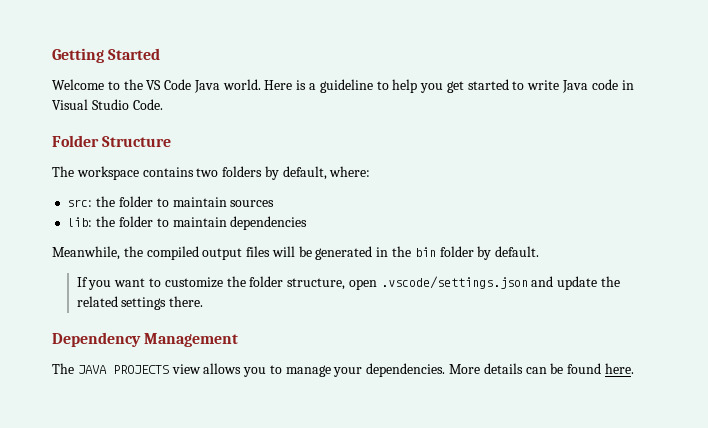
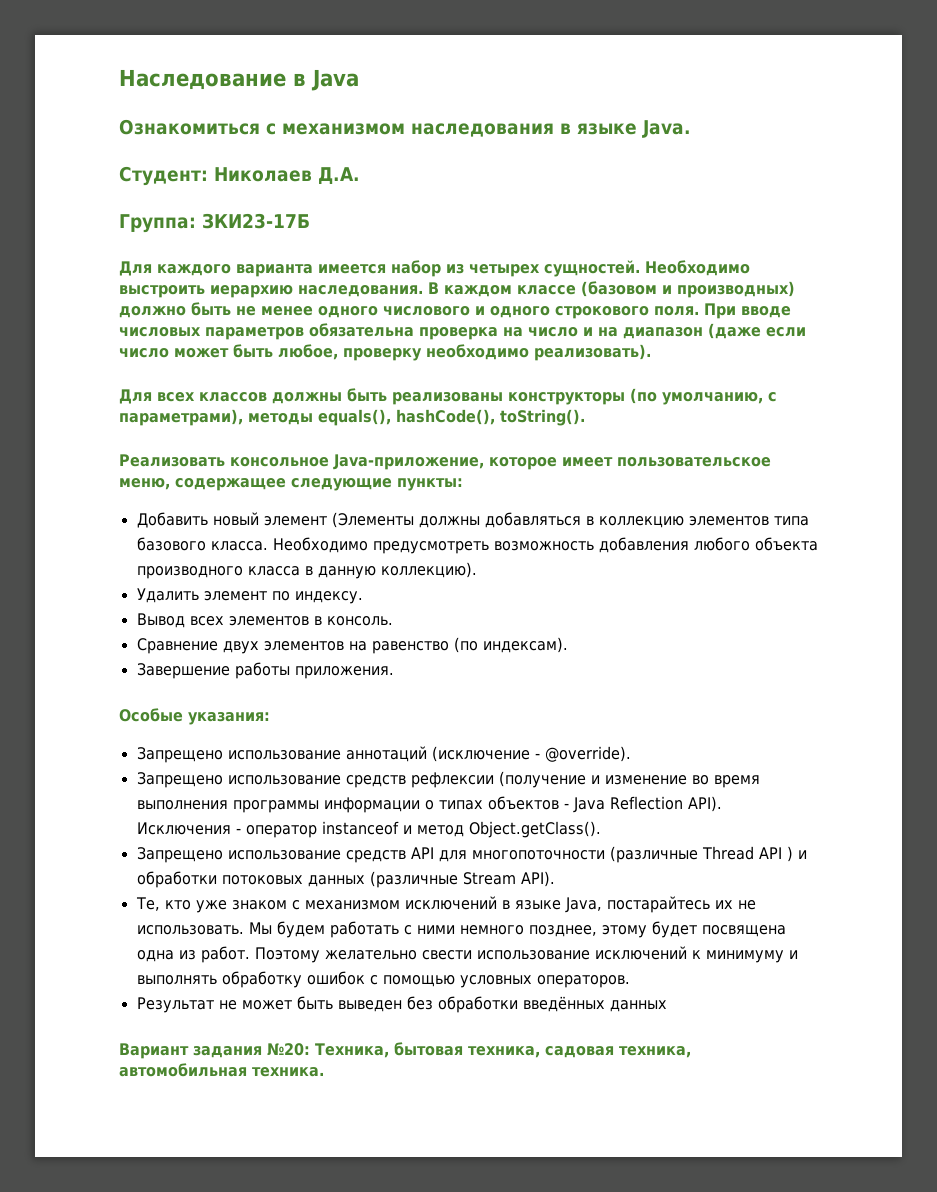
- Getting Started
- Welcome to the VS Code Java world. Here is a guideline to help you get started to write Java code in Visual Studio Code.
- Folder Structure
- The workspace contains two folders by default, where:
- src: the folder to maintain sources
- lib: the folder to maintain dependencies
- Meanwhile, the compiled output files will be generated in the bin folder by default.
- If you want to customize the folder structure, open .vscode/settings.json and update the related settings there.
- Dependency Management
- The JAVA PROJECTS view allows you to manage your dependencies. More details can be found here.
+ Наследование в Java
+ Ознакомиться с механизмом наследования в языке Java.
+ Студент: Николаев Д.А.
+ Группа: ЗКИ23-17Б
+ Для каждого варианта имеется набор из четырех сущностей. Необходимо выстроить иерархию наследования. В каждом классе (базовом и производных) должно быть не менее одного числового и одного строкового поля. При вводе числовых параметров обязательна проверка на число и на диапазон (даже если число может быть любое, проверку необходимо реализовать).
+ Для всех классов должны быть реализованы конструкторы (по умолчанию, с параметрами), методы equals(), hashCode(), toString().
+ Реализовать консольное Java-приложение, которое имеет пользовательское меню, содержащее следующие пункты:
+ Добавить новый элемент (Элементы должны добавляться в коллекцию элементов типа базового класса. Необходимо предусмотреть возможность добавления любого объекта производного класса в данную коллекцию).
+ Удалить элемент по индексу.
+ Вывод всех элементов в консоль.
+ Сравнение двух элементов на равенство (по индексам).
+ Завершение работы приложения.
+ Особые указания:
+ Запрещено использование аннотаций (исключение - @override).
+ Запрещено использование средств рефлексии (получение и изменение во время выполнения программы информации о типах объектов - Java Reflection API). Исключения - оператор instanceof и метод Object.getClass().
+ Запрещено использование средств API для многопоточности (различные Thread API ) и обработки потоковых данных (различные Stream API).
+ Те, кто уже знаком с механизмом исключений в языке Java, постарайтесь их не использовать. Мы будем работать с ними немного позднее, этому будет посвящена одна из работ. Поэтому желательно свести использование исключений к минимуму и выполнять обработку ошибок с помощью условных операторов.
+ Результат не может быть выведен без обработки введённых данных
+ Вариант задания №20: Техника, бытовая техника, садовая техника, автомобильная техника.

